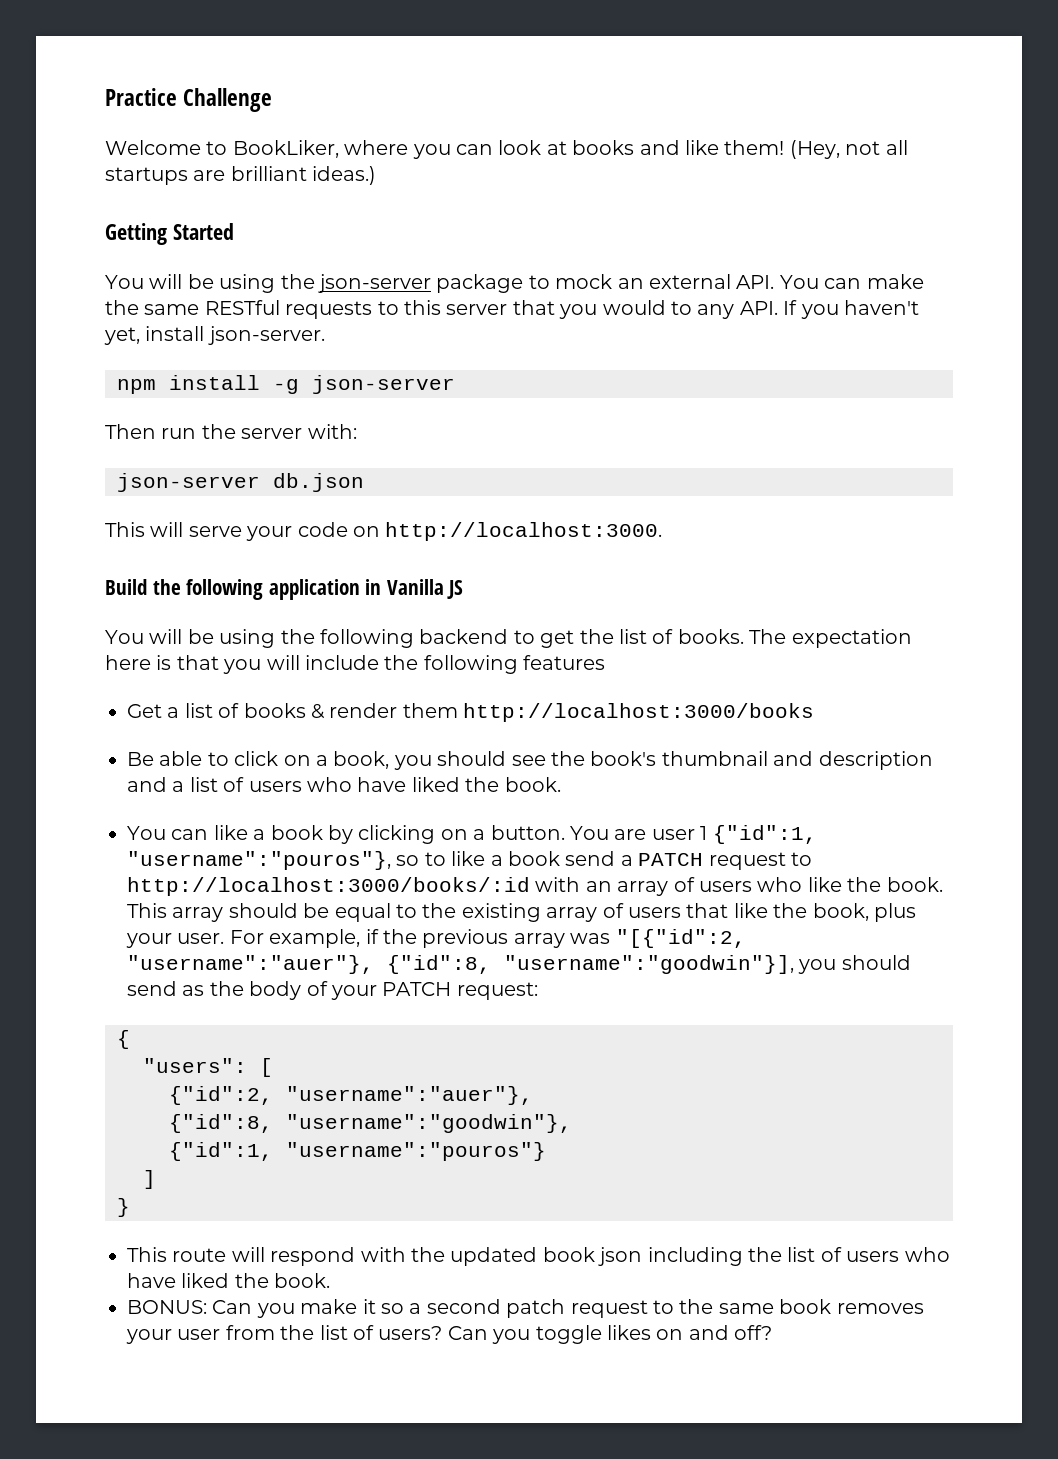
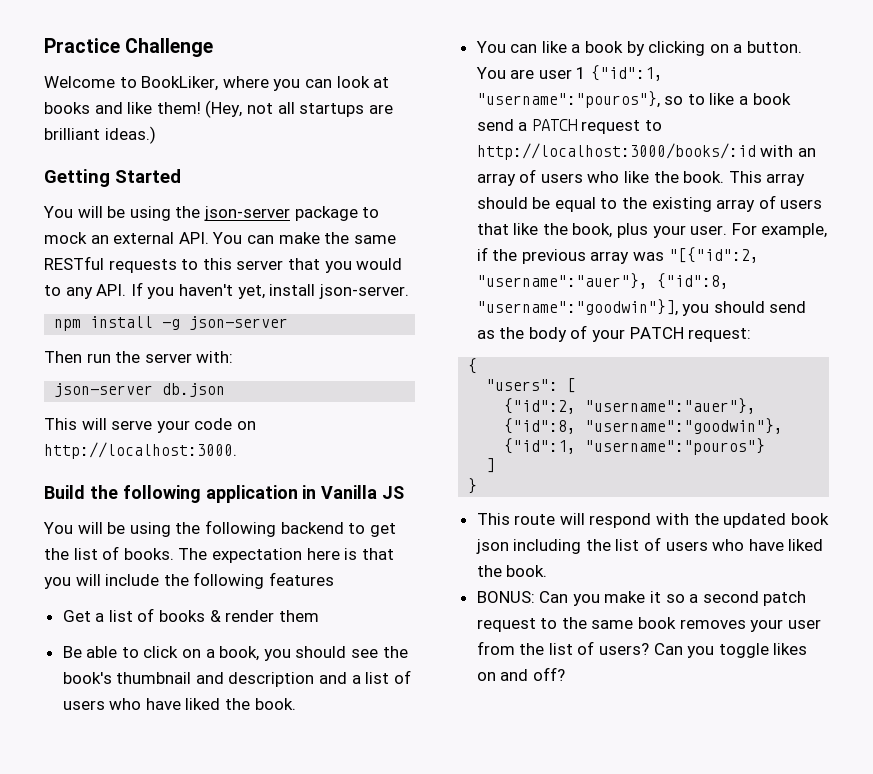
- Get a list of books & render them http://localhost:3000/books
+ Get a list of books & render them

